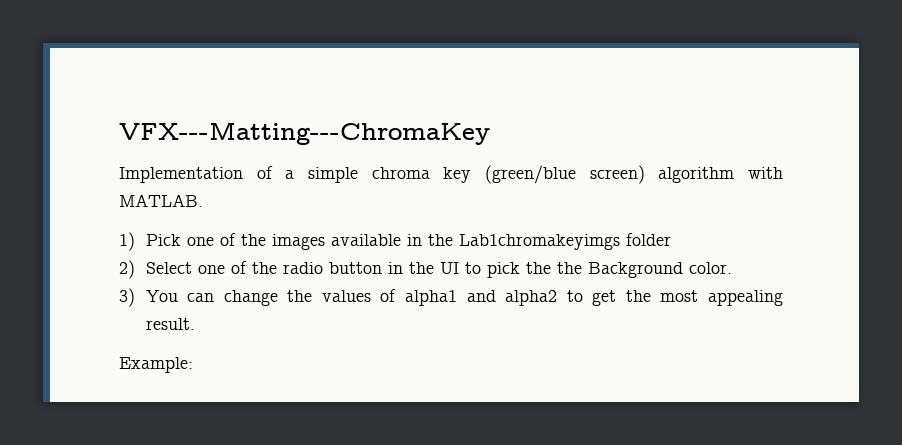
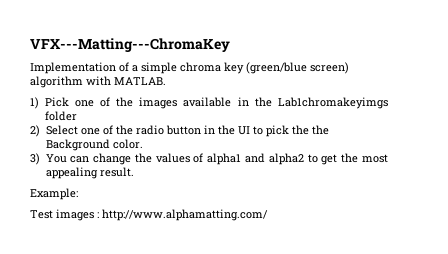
+ Test images : http://www.alphamatting.com/

